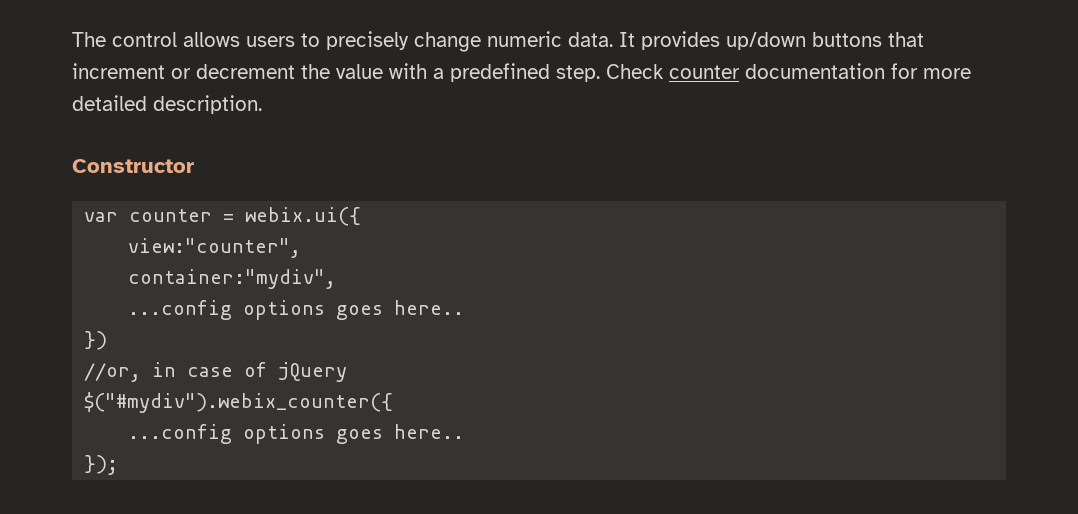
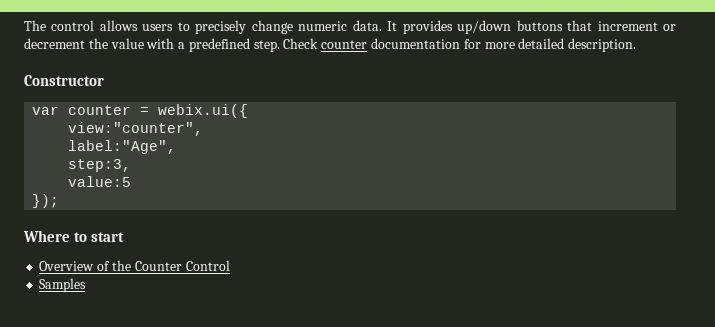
- container:"mydiv",
- ...config options goes here..
- })
- //or, in case of jQuery
- $("#mydiv").webix_counter({
- ...config options goes here..
+ label:"Age",
+ step:3,
+ value:5
  });
+ Where to start
+ Overview of the Counter Control
+ Samples

